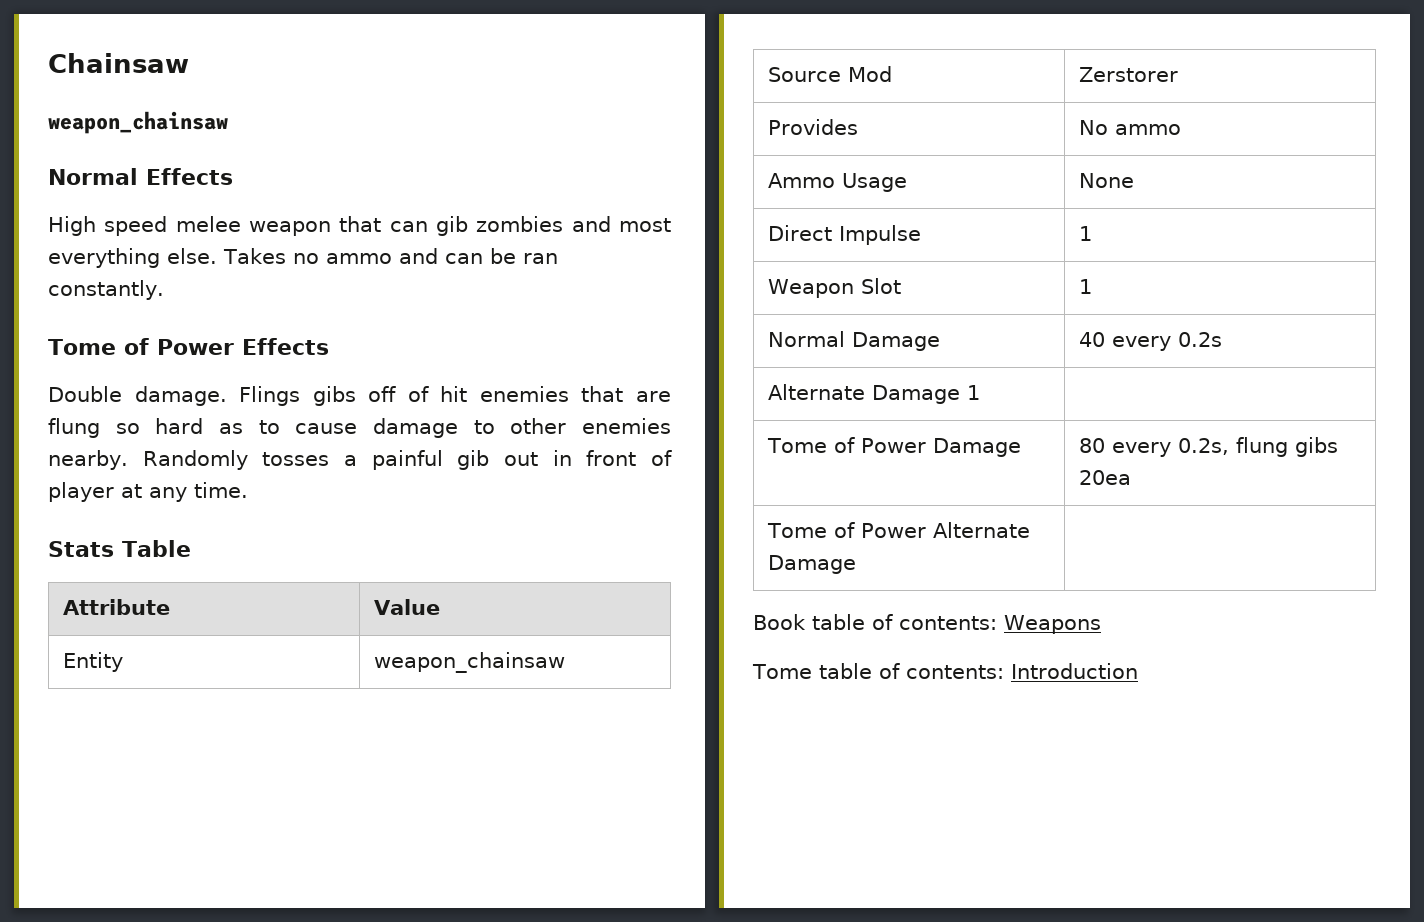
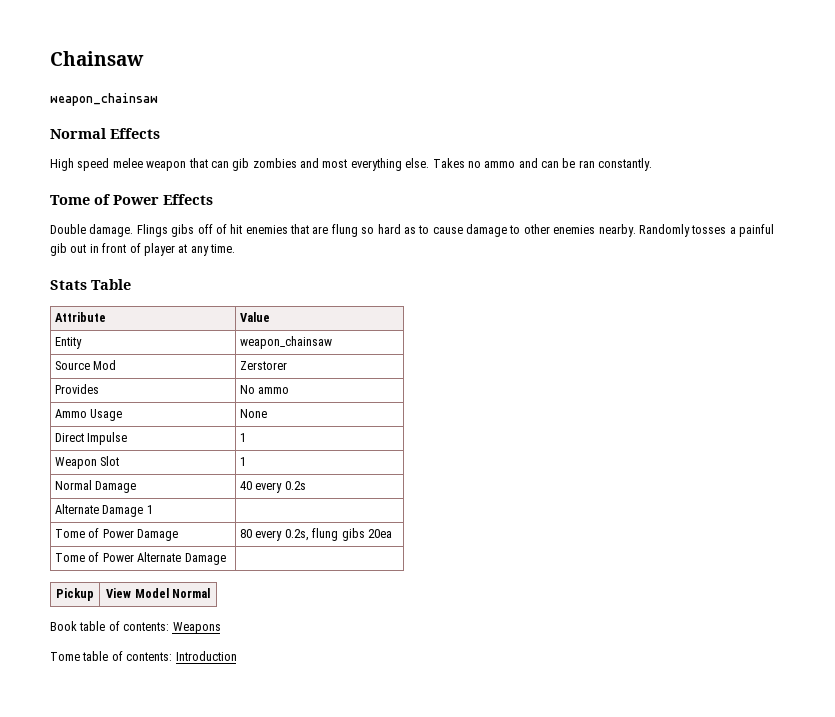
+ Pickup | View Model Normal

